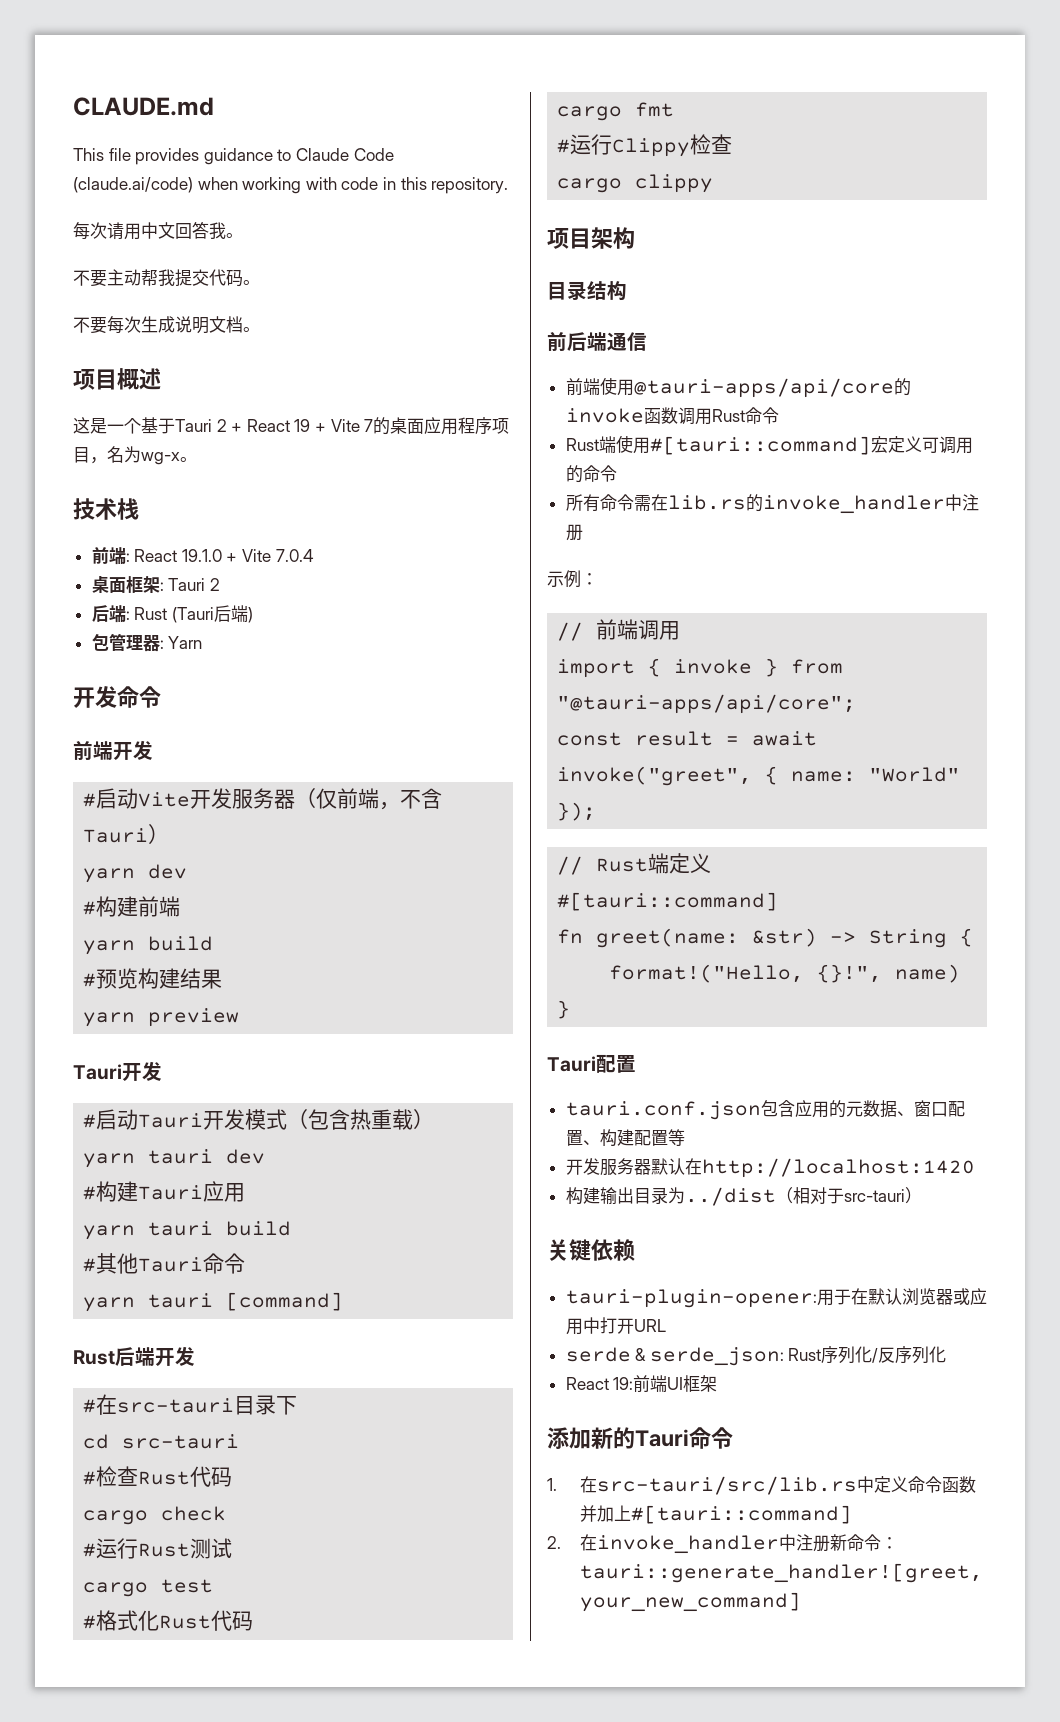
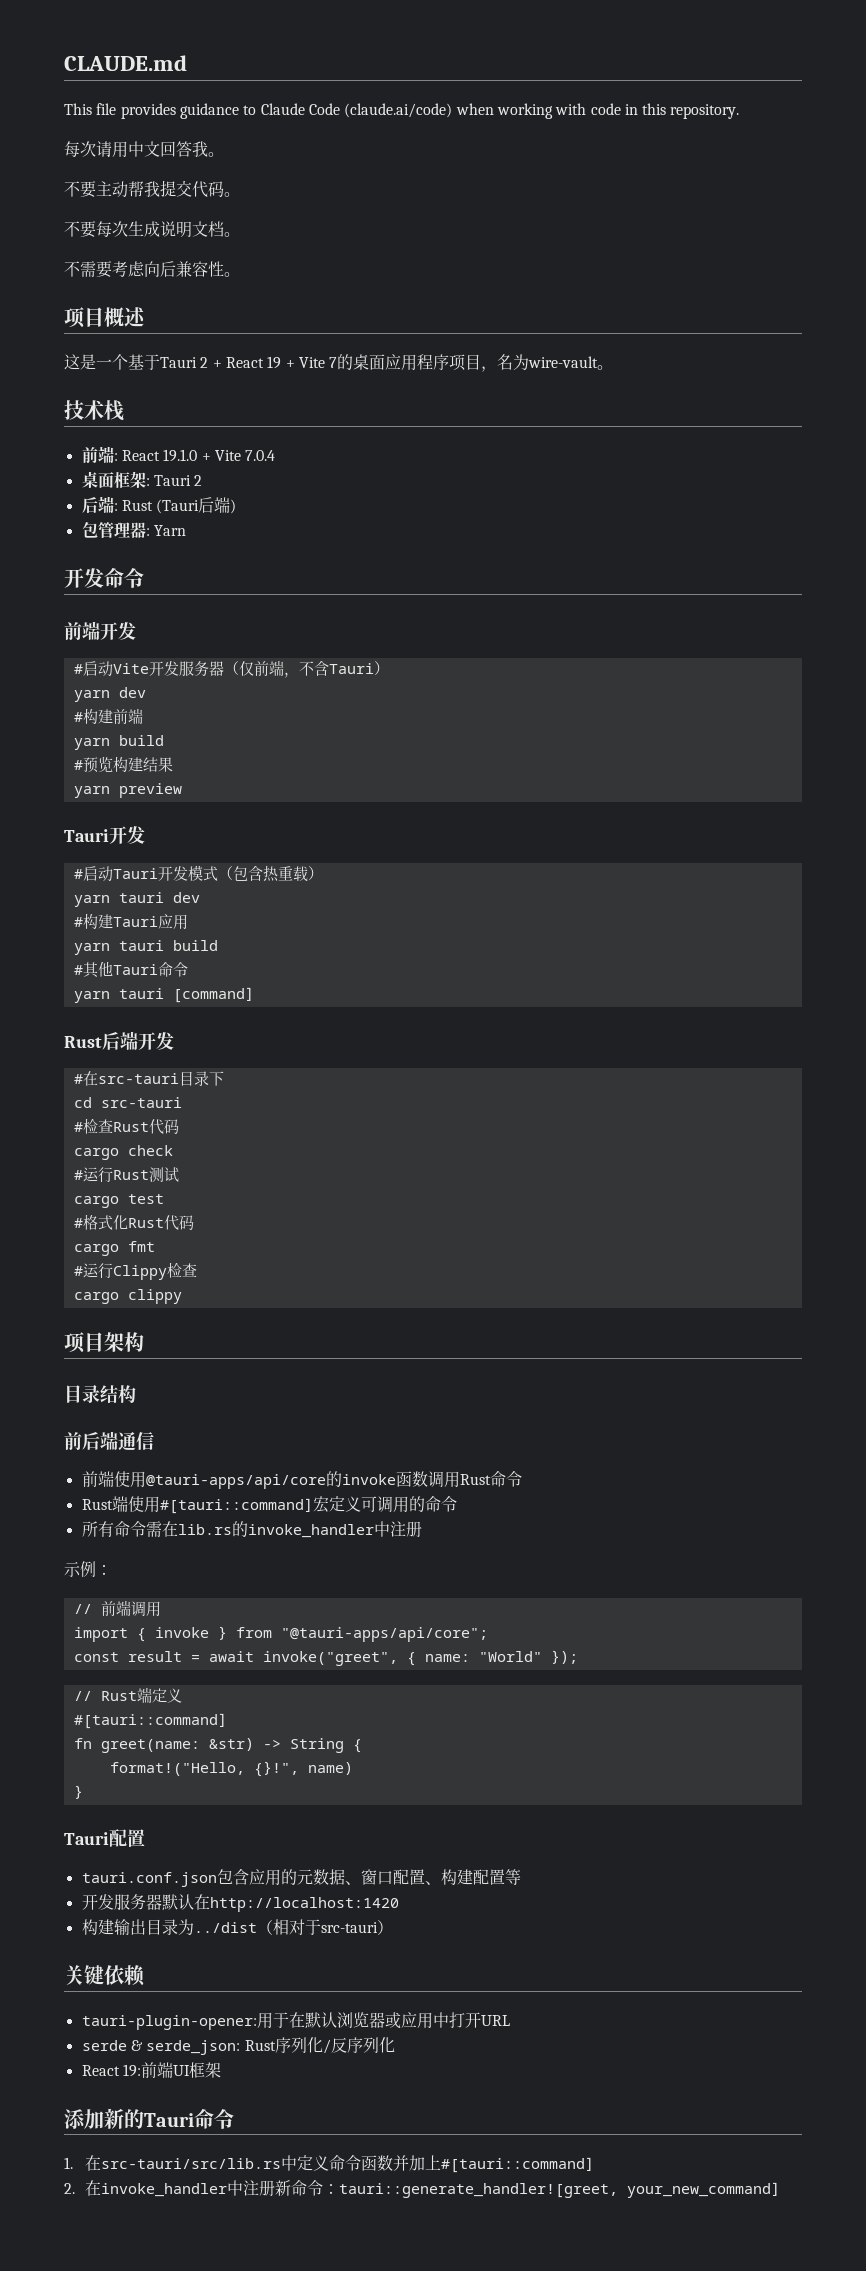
+ 不需要考虑向后兼容性。
- 这是一个基于Tauri 2 + React 19 + Vite 7的桌面应用程序项目，名为wg-x。
+ 这是一个基于Tauri 2 + React 19 + Vite 7的桌面应用程序项目，名为wire-vault。

